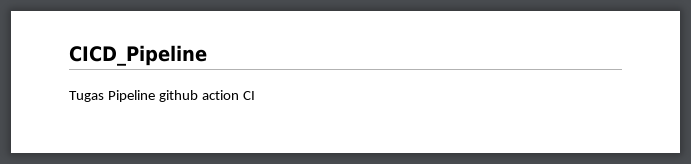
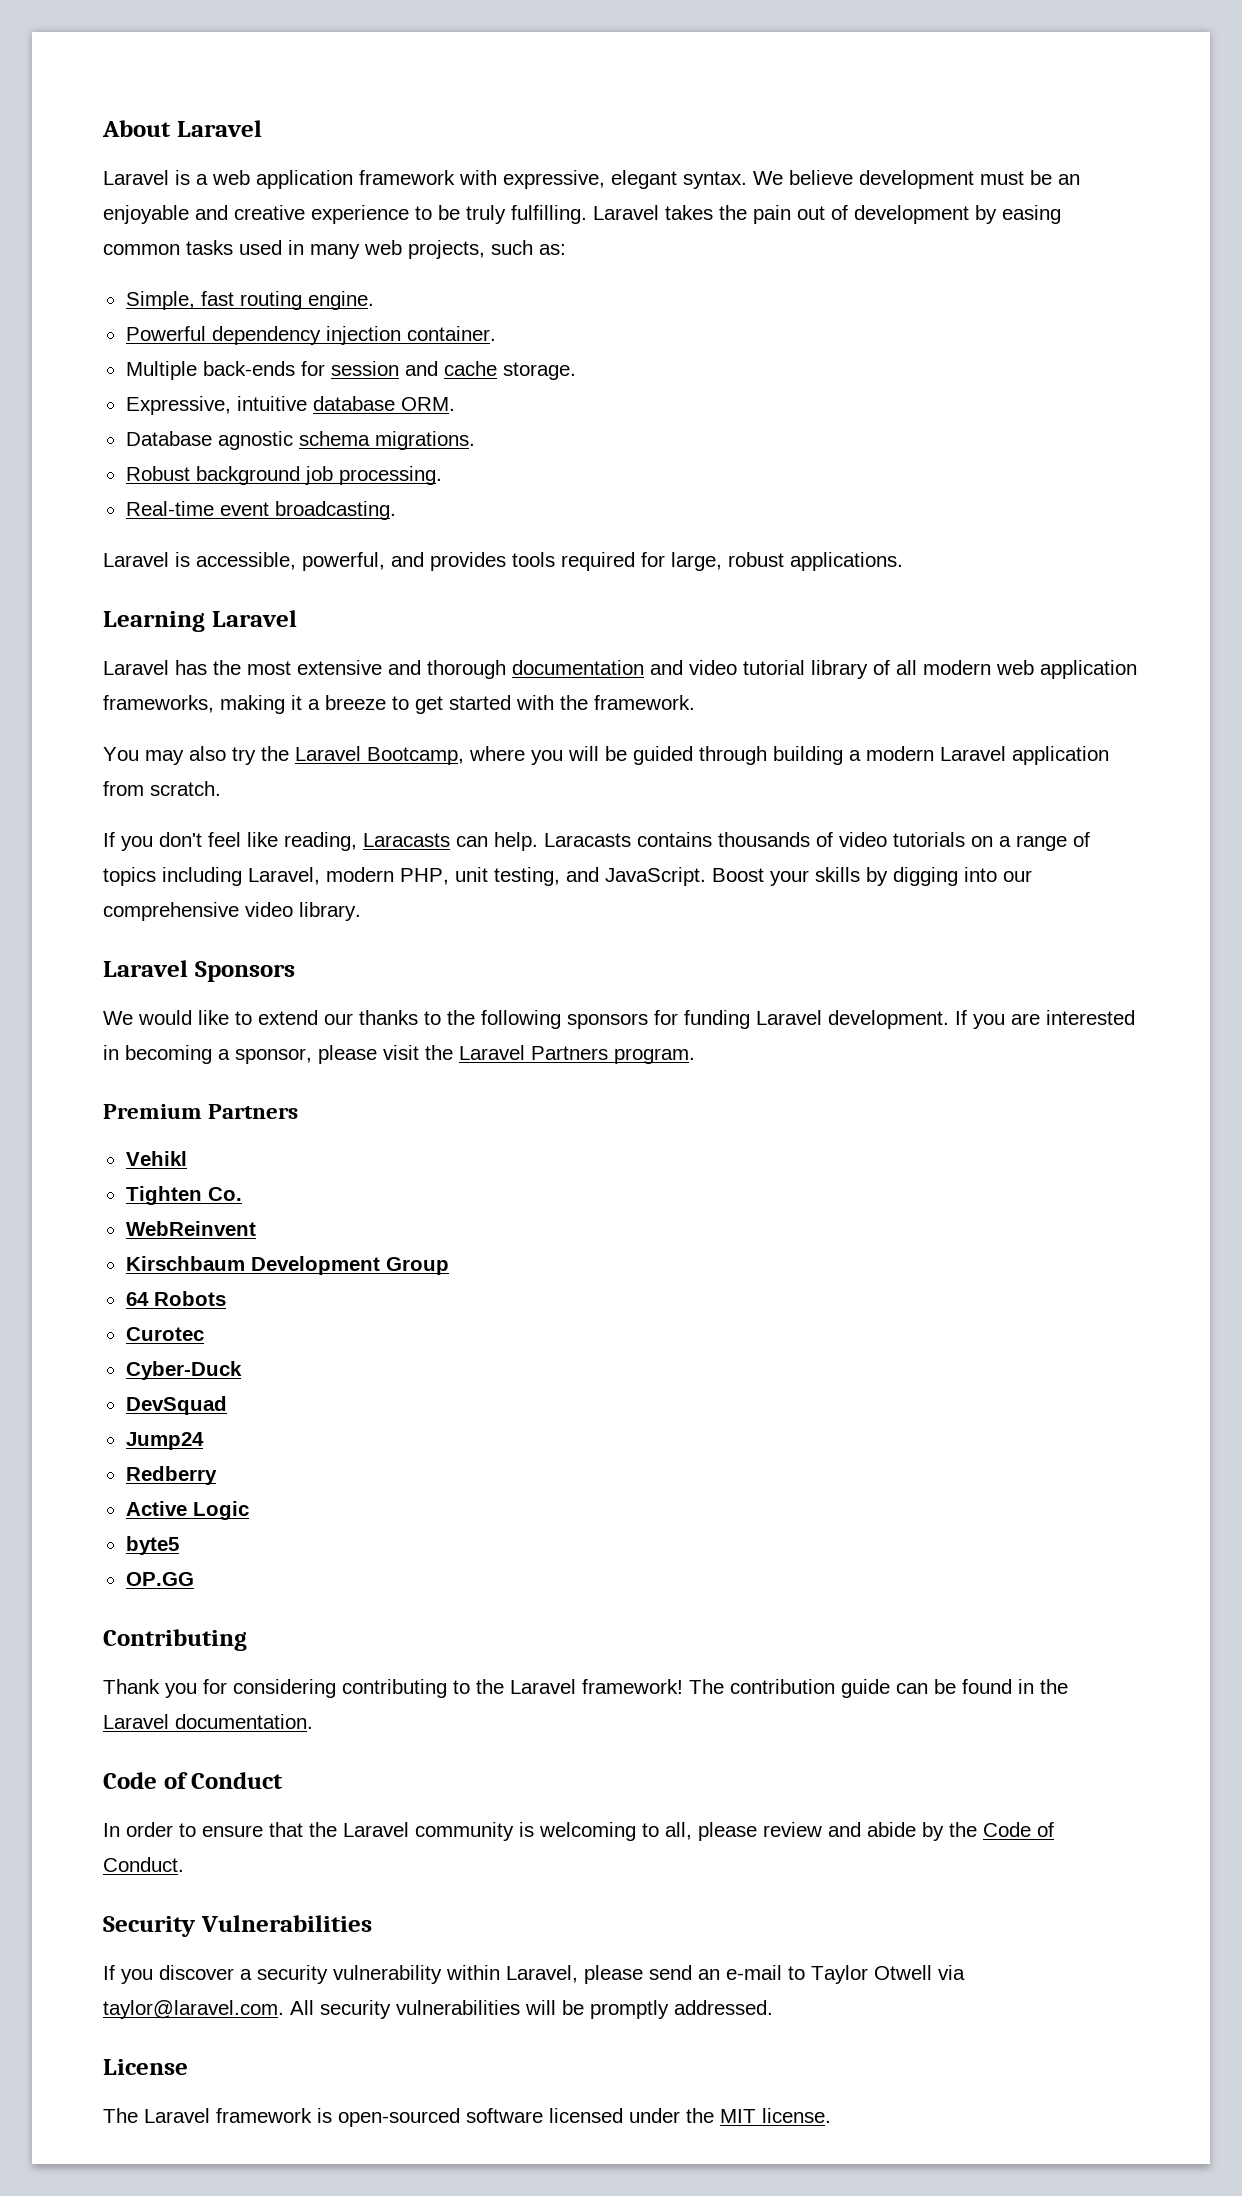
- CICD_Pipeline
- Tugas Pipeline github action CI
+ About Laravel
+ Laravel is a web application framework with expressive, elegant syntax. We believe development must be an enjoyable and creative experience to be truly fulfilling. Laravel takes the pain out of development by easing common tasks used in many web projects, such as:
+ Simple, fast routing engine.
+ Powerful dependency injection container.
+ Multiple back-ends for session and cache storage.
+ Expressive, intuitive database ORM.
+ Database agnostic schema migrations.
+ Robust background job processing.
+ Real-time event broadcasting.
+ Laravel is accessible, powerful, and provides tools required for large, robust applications.
+ Learning Laravel
+ Laravel has the most extensive and thorough documentation and video tutorial library of all modern web application frameworks, making it a breeze to get started with the framework.
+ You may also try the Laravel Bootcamp, where you will be guided through building a modern Laravel application from scratch.
+ If you don't feel like reading, Laracasts can help. Laracasts contains thousands of video tutorials on a range of topics including Laravel, modern PHP, unit testing, and JavaScript. Boost your skills by digging into our comprehensive video library.
+ Laravel Sponsors
+ We would like to extend our thanks to the following sponsors for funding Laravel development. If you are interested in becoming a sponsor, please visit the Laravel Partners program.
+ Premium Partners
+ Vehikl
+ Tighten Co.
+ WebReinvent
+ Kirschbaum Development Group
+ 64 Robots
+ Curotec
+ Cyber-Duck
+ DevSquad
+ Jump24
+ Redberry
+ Active Logic
+ byte5
+ OP.GG
+ Contributing
+ Thank you for considering contributing to the Laravel framework! The contribution guide can be found in the Laravel documentation.
+ Code of Conduct
+ In order to ensure that the Laravel community is welcoming to all, please review and abide by the Code of Conduct.
+ Security Vulnerabilities
+ If you discover a security vulnerability within Laravel, please send an e-mail to Taylor Otwell via taylor@laravel.com. All security vulnerabilities will be promptly addressed.
+ License
+ The Laravel framework is open-sourced software licensed under the MIT license.

